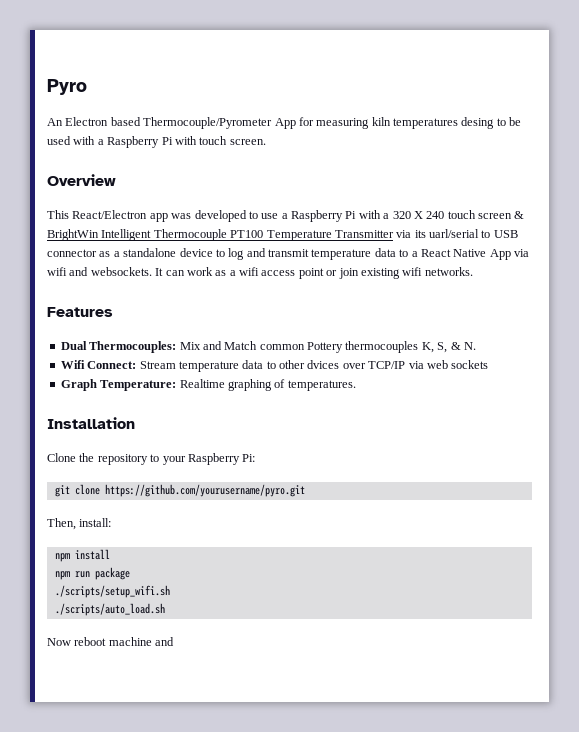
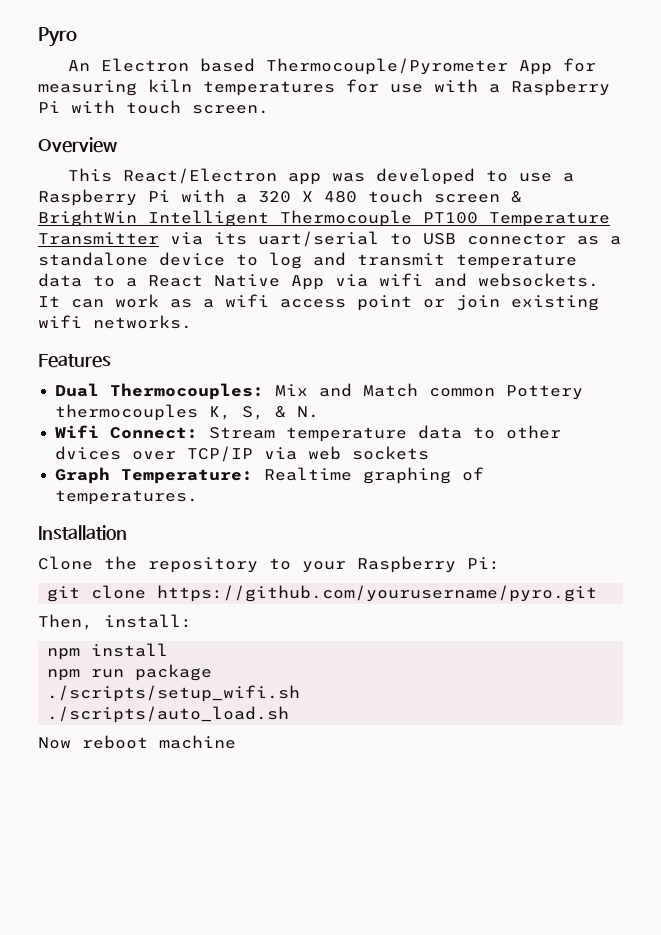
- An Electron based Thermocouple/Pyrometer App for measuring kiln temperatures desing to be used with a Raspberry Pi with touch screen.
+ An Electron based Thermocouple/Pyrometer App for measuring kiln temperatures for use with a Raspberry Pi with touch screen.
- This React/Electron app was developed to use a Raspberry Pi with a 320 X 240 touch screen & BrightWin Intelligent Thermocouple PT100 Temperature Transmitter via its uarl/serial to USB connector as a standalone device to log and transmit temperature data to a React Native App via wifi and websockets.
+ This React/Electron app was developed to use a Raspberry Pi with a 320 X 480 touch screen & BrightWin Intelligent Thermocouple PT100 Temperature Transmitter via its uart/serial to USB connector as a standalone device to log and transmit temperature data to a React Native App via wifi and websockets.
- Now reboot machine and
+ Now reboot machine

